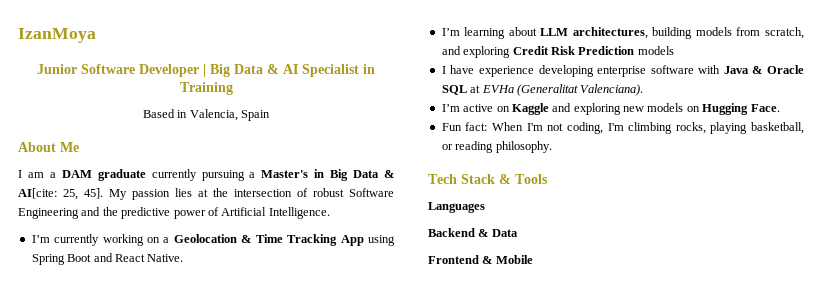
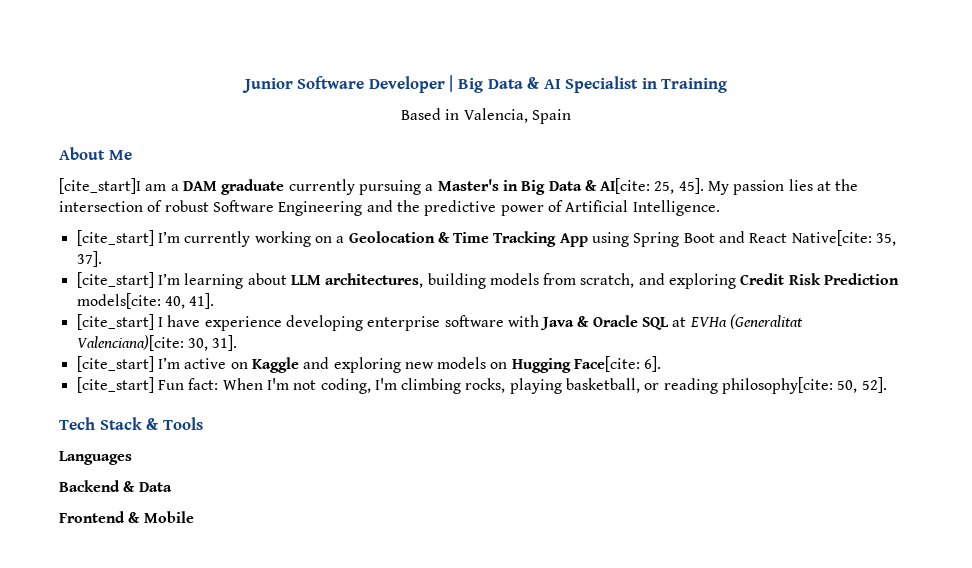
- IzanMoya
- I am a DAM graduate currently pursuing a Master's in Big Data & AI[cite: 25, 45].
+ [cite_start]I am a DAM graduate currently pursuing a Master's in Big Data & AI[cite: 25, 45].
- I’m currently working on a Geolocation & Time Tracking App using Spring Boot and React Native.
- I’m learning about LLM architectures, building models from scratch, and exploring Credit Risk Prediction models
- I have experience developing enterprise software with Java & Oracle SQL at EVHa (Generalitat Valenciana).
- I’m active on Kaggle and exploring new models on Hugging Face.
- Fun fact:
+ [cite_start] I’m currently working on a Geolocation & Time Tracking App using Spring Boot and React Native[cite: 35, 37].
+ [cite_start] I’m learning about LLM architectures, building models from scratch, and exploring Credit Risk Prediction models[cite: 40, 41].
+ [cite_start] I have experience developing enterprise software with Java & Oracle SQL at EVHa (Generalitat Valenciana)[cite: 30, 31].
+ [cite_start] I’m active on Kaggle and exploring new models on Hugging Face[cite: 6].
+ [cite_start] Fun fact:
- When I'm not coding, I'm climbing rocks, playing basketball, or reading philosophy.
+ When I'm not coding, I'm climbing rocks, playing basketball, or reading philosophy[cite: 50, 52].

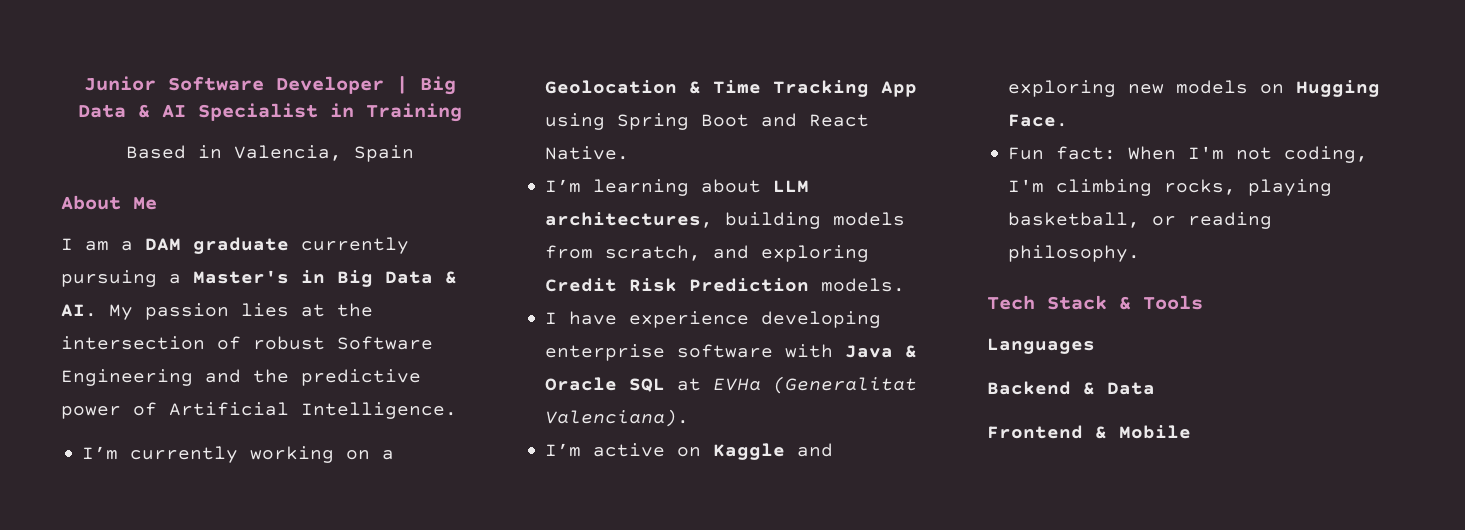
- [cite_start]I am a DAM graduate currently pursuing a Master's in Big Data & AI[cite: 25, 45]. My passion lies at the intersection of robust Software Engineering and the predictive power of Artificial Intelligence.
+ I am a DAM graduate currently pursuing a Master's in Big Data & AI. My passion lies at the intersection of robust Software Engineering and the predictive power of Artificial Intelligence.
- [cite_start] I’m currently working on a Geolocation & Time Tracking App using Spring Boot and React Native[cite: 35, 37].
- [cite_start] I’m learning about LLM architectures, building models from scratch, and exploring Credit Risk Prediction models[cite: 40, 41].
- [cite_start] I have experience developing enterprise software with Java & Oracle SQL at EVHa (Generalitat Valenciana)[cite: 30, 31].
- [cite_start] I’m active on Kaggle and exploring new models on Hugging Face[cite: 6].
- [cite_start] Fun fact:
+ I’m currently working on a Geolocation & Time Tracking App using Spring Boot and React Native.
+ I’m learning about LLM architectures, building models from scratch, and exploring Credit Risk Prediction models.
+ I have experience developing enterprise software with Java & Oracle SQL at EVHa (Generalitat Valenciana).
+ I’m active on Kaggle and exploring new models on Hugging Face.
+ Fun fact:
- When I'm not coding, I'm climbing rocks, playing basketball, or reading philosophy[cite: 50, 52].
+ When I'm not coding, I'm climbing rocks, playing basketball, or reading philosophy.

